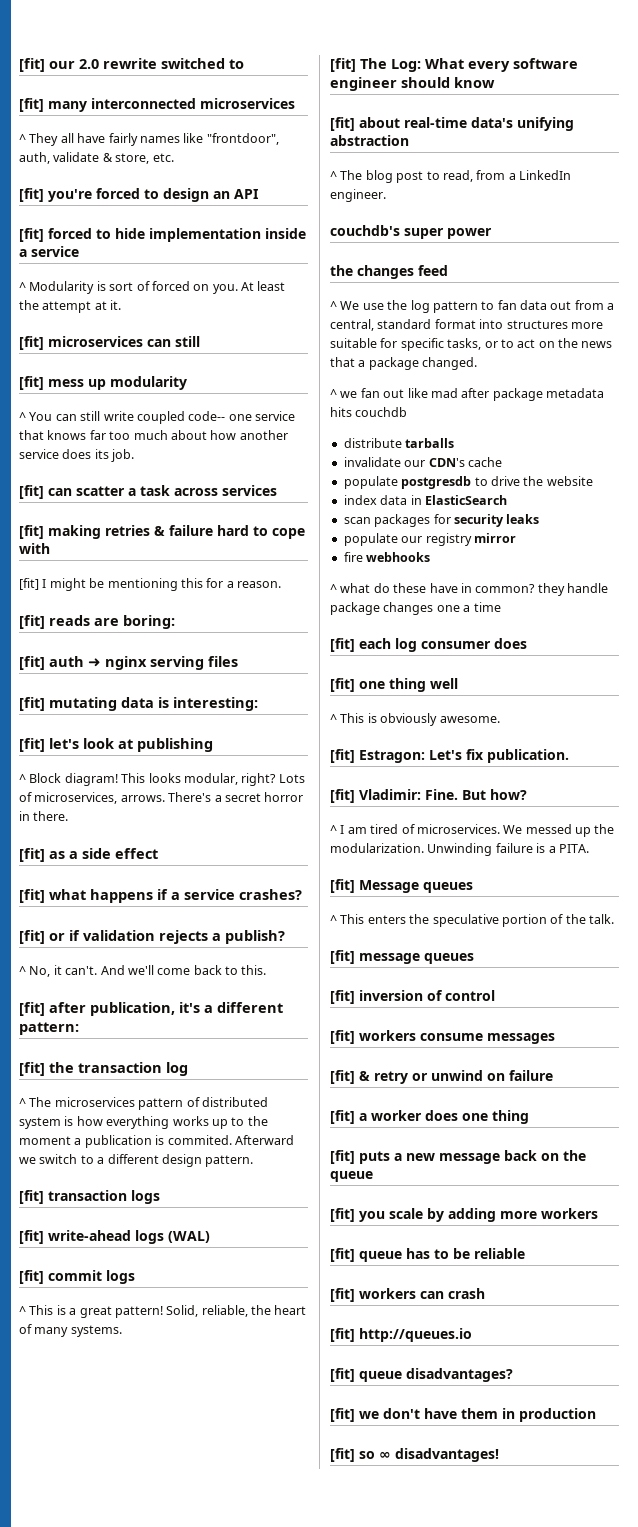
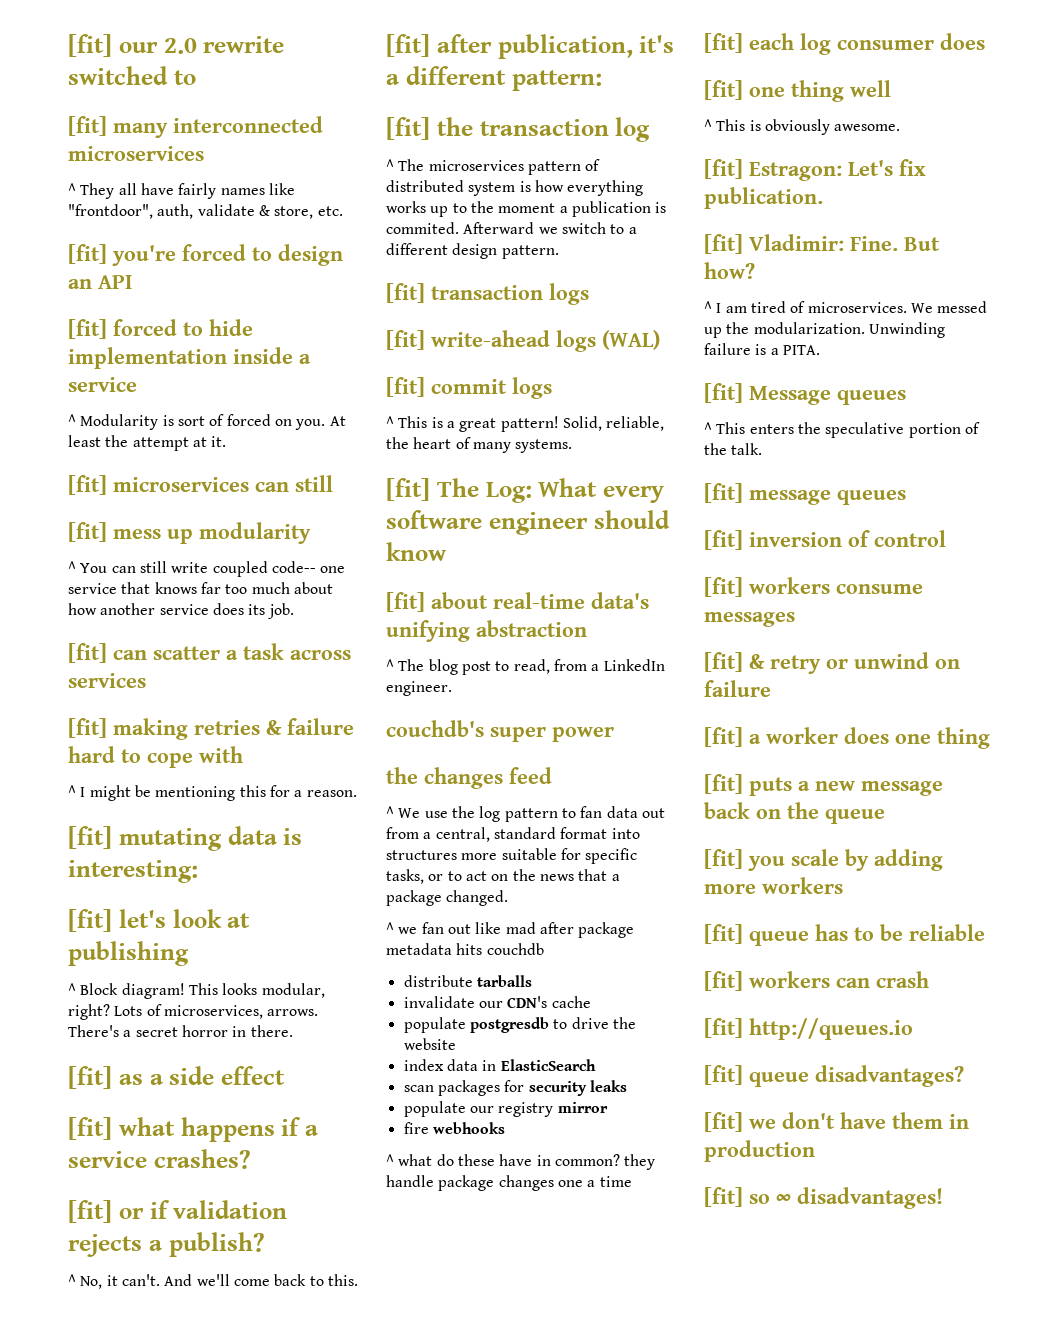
- [fit] I might be mentioning this for a reason.
+ ^ I might be mentioning this for a reason.
- [fit] reads are boring:
- [fit] auth ➜ nginx serving files

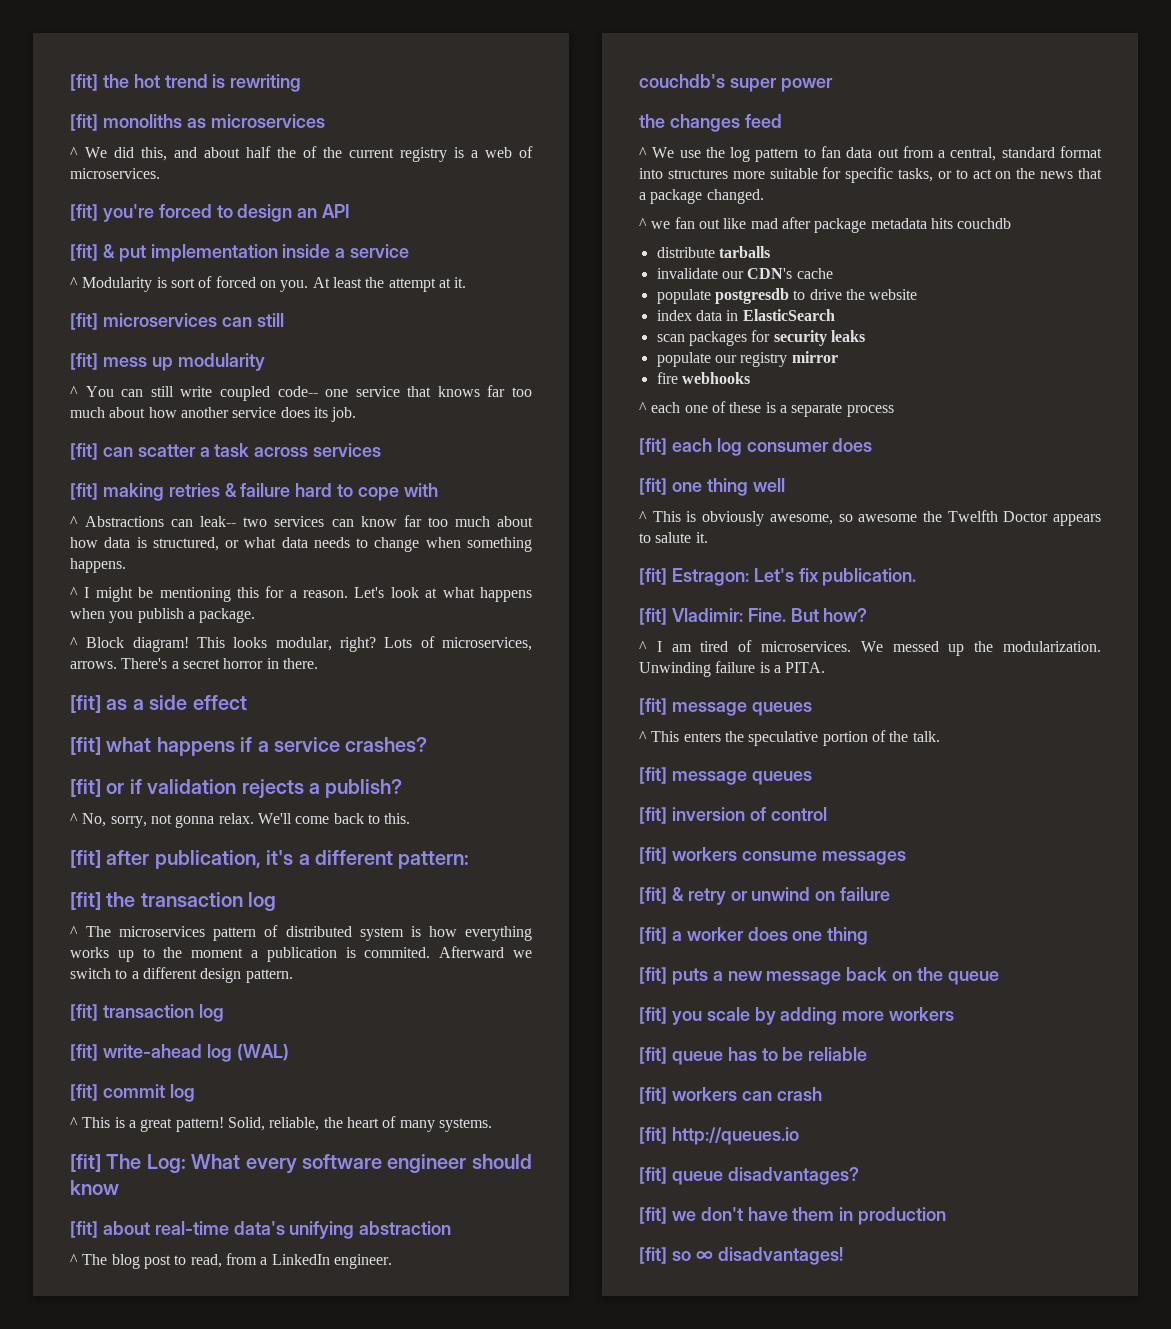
- [fit] our 2.0 rewrite switched to
- [fit] many interconnected microservices
+ [fit] the hot trend is rewriting
+ [fit] monoliths as microservices
- ^ They all have fairly names like "frontdoor", auth, validate & store, etc.
+ ^ We did this, and about half the of the current registry is a web of microservices.
- [fit] forced to hide implementation inside a service
+ [fit] & put implementation inside a service
+ ^ Abstractions can leak-- two services can know far too much about how data is structured, or what data needs to change when something happens.
- ^ I might be mentioning this for a reason.
- [fit] mutating data is interesting:
- [fit] let's look at publishing
+ ^ I might be mentioning this for a reason. Let's look at what happens when you publish a package.
- ^ No, it can't. And we'll come back to this.
+ ^ No, sorry, not gonna relax. We'll come back to this.
- [fit] transaction logs
+ [fit] transaction log
- [fit] write-ahead logs (WAL)
+ [fit] write-ahead log (WAL)
- [fit] commit logs
+ [fit] commit log
- ^ what do these have in common? they handle package changes one a time
+ ^ each one of these is a separate process
- ^ This is obviously awesome.
+ ^ This is obviously awesome, so awesome the Twelfth Doctor appears to salute it.
  Unwinding failure is a PITA.
- [fit] Message queues
+ [fit] message queues

